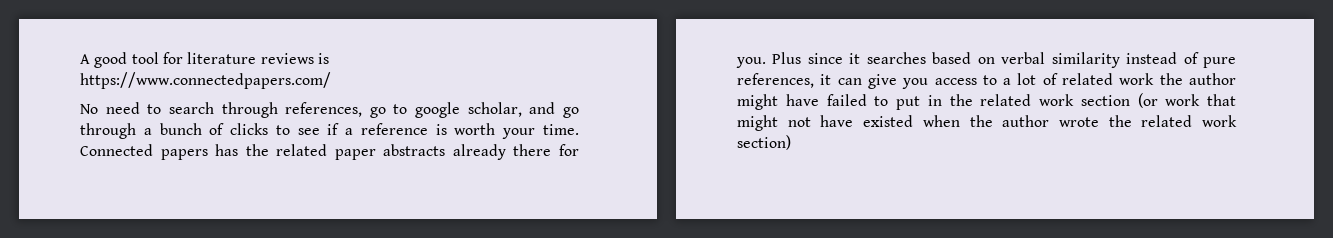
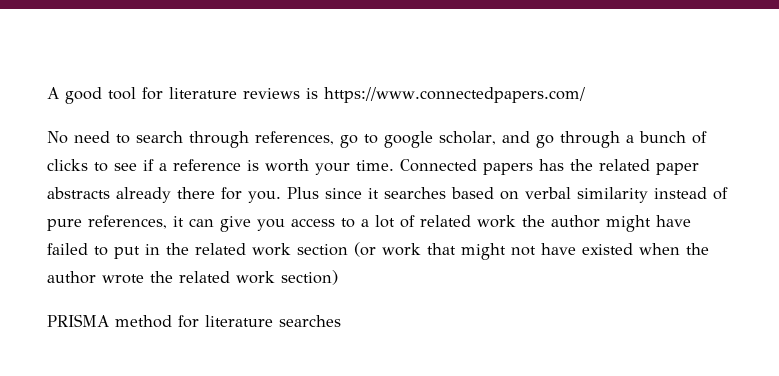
+ PRISMA method for literature searches

